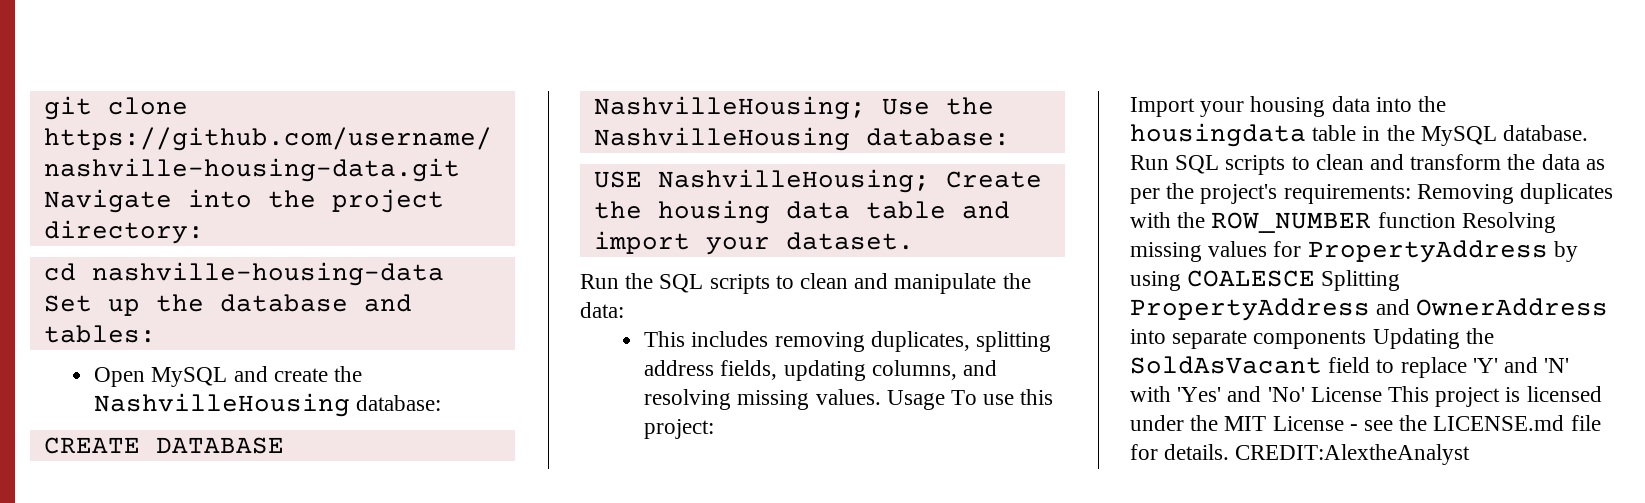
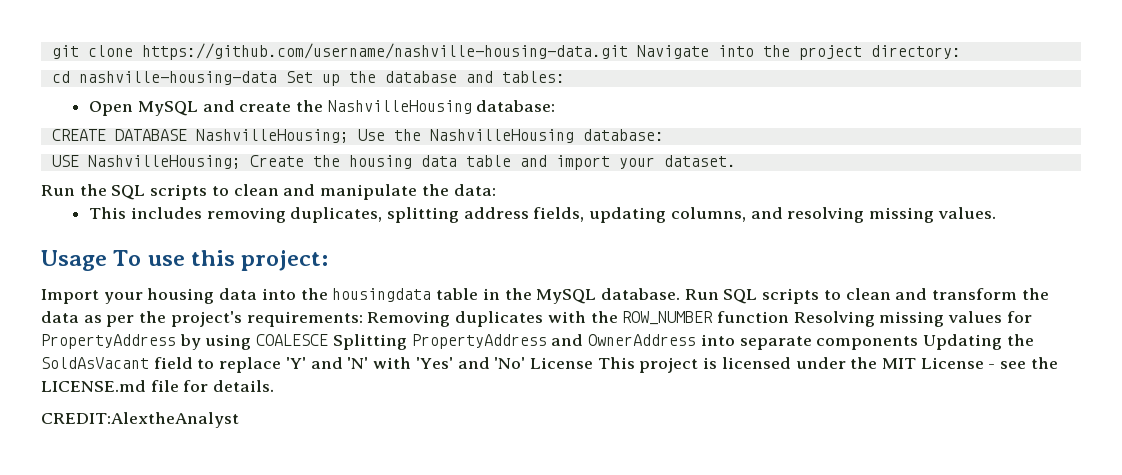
- This includes removing duplicates, splitting address fields, updating columns, and resolving missing values. Usage To use this project:
+ This includes removing duplicates, splitting address fields, updating columns, and resolving missing values.
+ Usage To use this project:
- Removing duplicates with the ROW_NUMBER function Resolving missing values for PropertyAddress by using COALESCE Splitting PropertyAddress and OwnerAddress into separate components Updating the SoldAsVacant field to replace 'Y' and 'N' with 'Yes' and 'No' License This project is licensed under the MIT License - see the LICENSE.md file for details. CREDIT:AlextheAnalyst
+ Removing duplicates with the ROW_NUMBER function Resolving missing values for PropertyAddress by using COALESCE Splitting PropertyAddress and OwnerAddress into separate components Updating the SoldAsVacant field to replace 'Y' and 'N' with 'Yes' and 'No' License This project is licensed under the MIT License - see the LICENSE.md file for details.
+ CREDIT:AlextheAnalyst

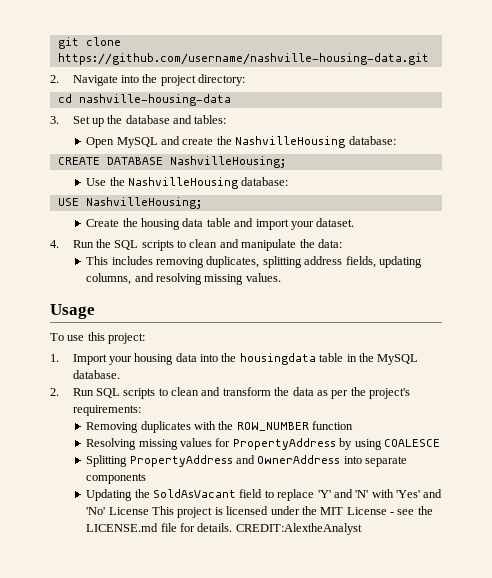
- git clone https://github.com/username/nashville-housing-data.git Navigate into the project directory:
+ git clone https://github.com/username/nashville-housing-data.git
+ 2. Navigate into the project directory:
- cd nashville-housing-data Set up the database and tables:
+ cd nashville-housing-data
+ 3. Set up the database and tables:
- CREATE DATABASE NashvilleHousing; Use the NashvilleHousing database:
+ CREATE DATABASE NashvilleHousing;
+ Use the NashvilleHousing database:
- USE NashvilleHousing; Create the housing data table and import your dataset.
+ USE NashvilleHousing;
+ Create the housing data table and import your dataset.
- Run the SQL scripts to clean and manipulate the data:
+ 4. Run the SQL scripts to clean and manipulate the data:
- Usage To use this project:
+ Usage
+ To use this project:
- Import your housing data into the housingdata table in the MySQL database. Run SQL scripts to clean and transform the data as per the project's requirements: Removing duplicates with the ROW_NUMBER function Resolving missing values for PropertyAddress by using COALESCE Splitting PropertyAddress and OwnerAddress into separate components Updating the SoldAsVacant field to replace 'Y' and 'N' with 'Yes' and 'No' License This project is licensed under the MIT License - see the LICENSE.md file for details.
- CREDIT:AlextheAnalyst
+ 1. Import your housing data into the housingdata table in the MySQL database.
+ 2. Run SQL scripts to clean and transform the data as per the project's requirements:
+ Removing duplicates with the ROW_NUMBER function
+ Resolving missing values for PropertyAddress by using COALESCE
+ Splitting PropertyAddress and OwnerAddress into separate components
+ Updating the SoldAsVacant field to replace 'Y' and 'N' with 'Yes' and 'No' License This project is licensed under the MIT License - see the LICENSE.md file for details. CREDIT:AlextheAnalyst

